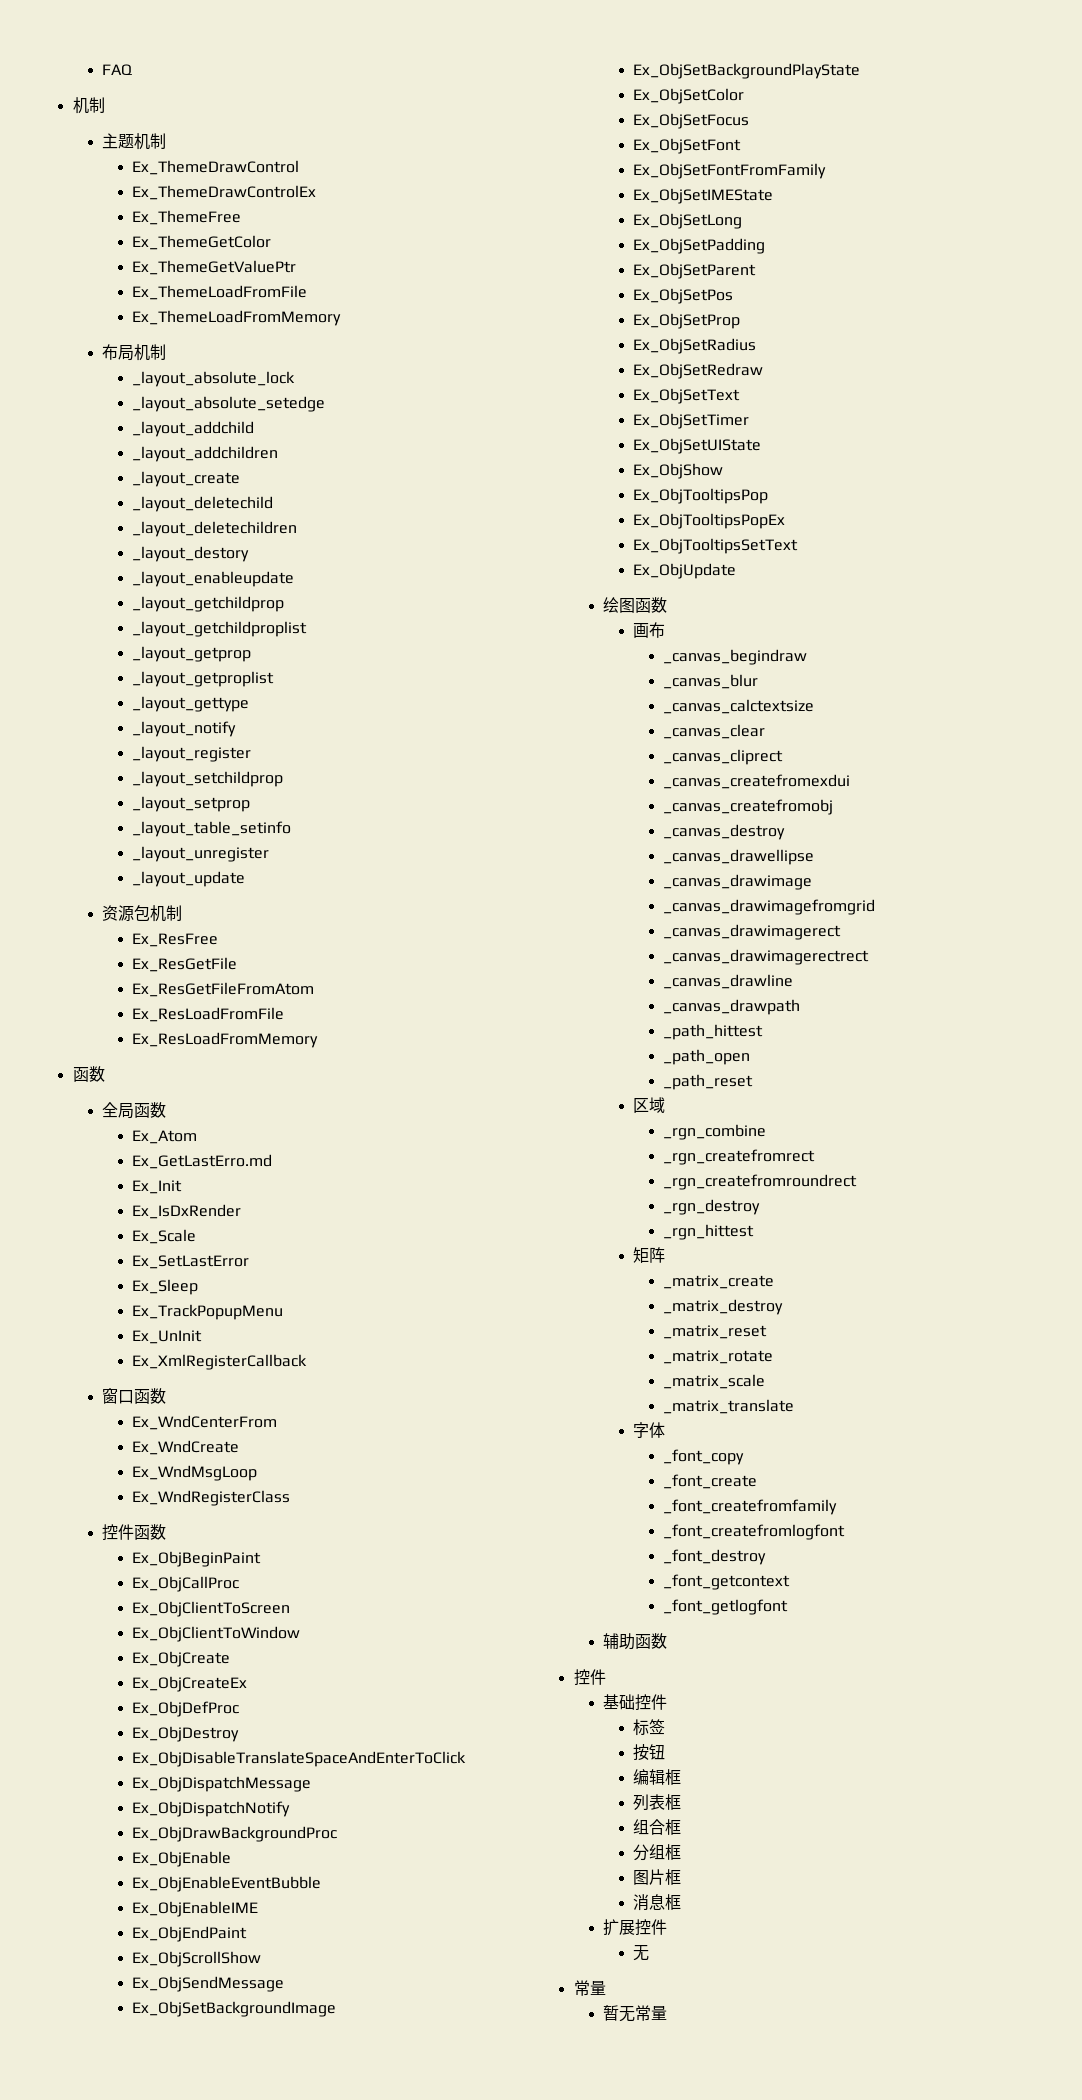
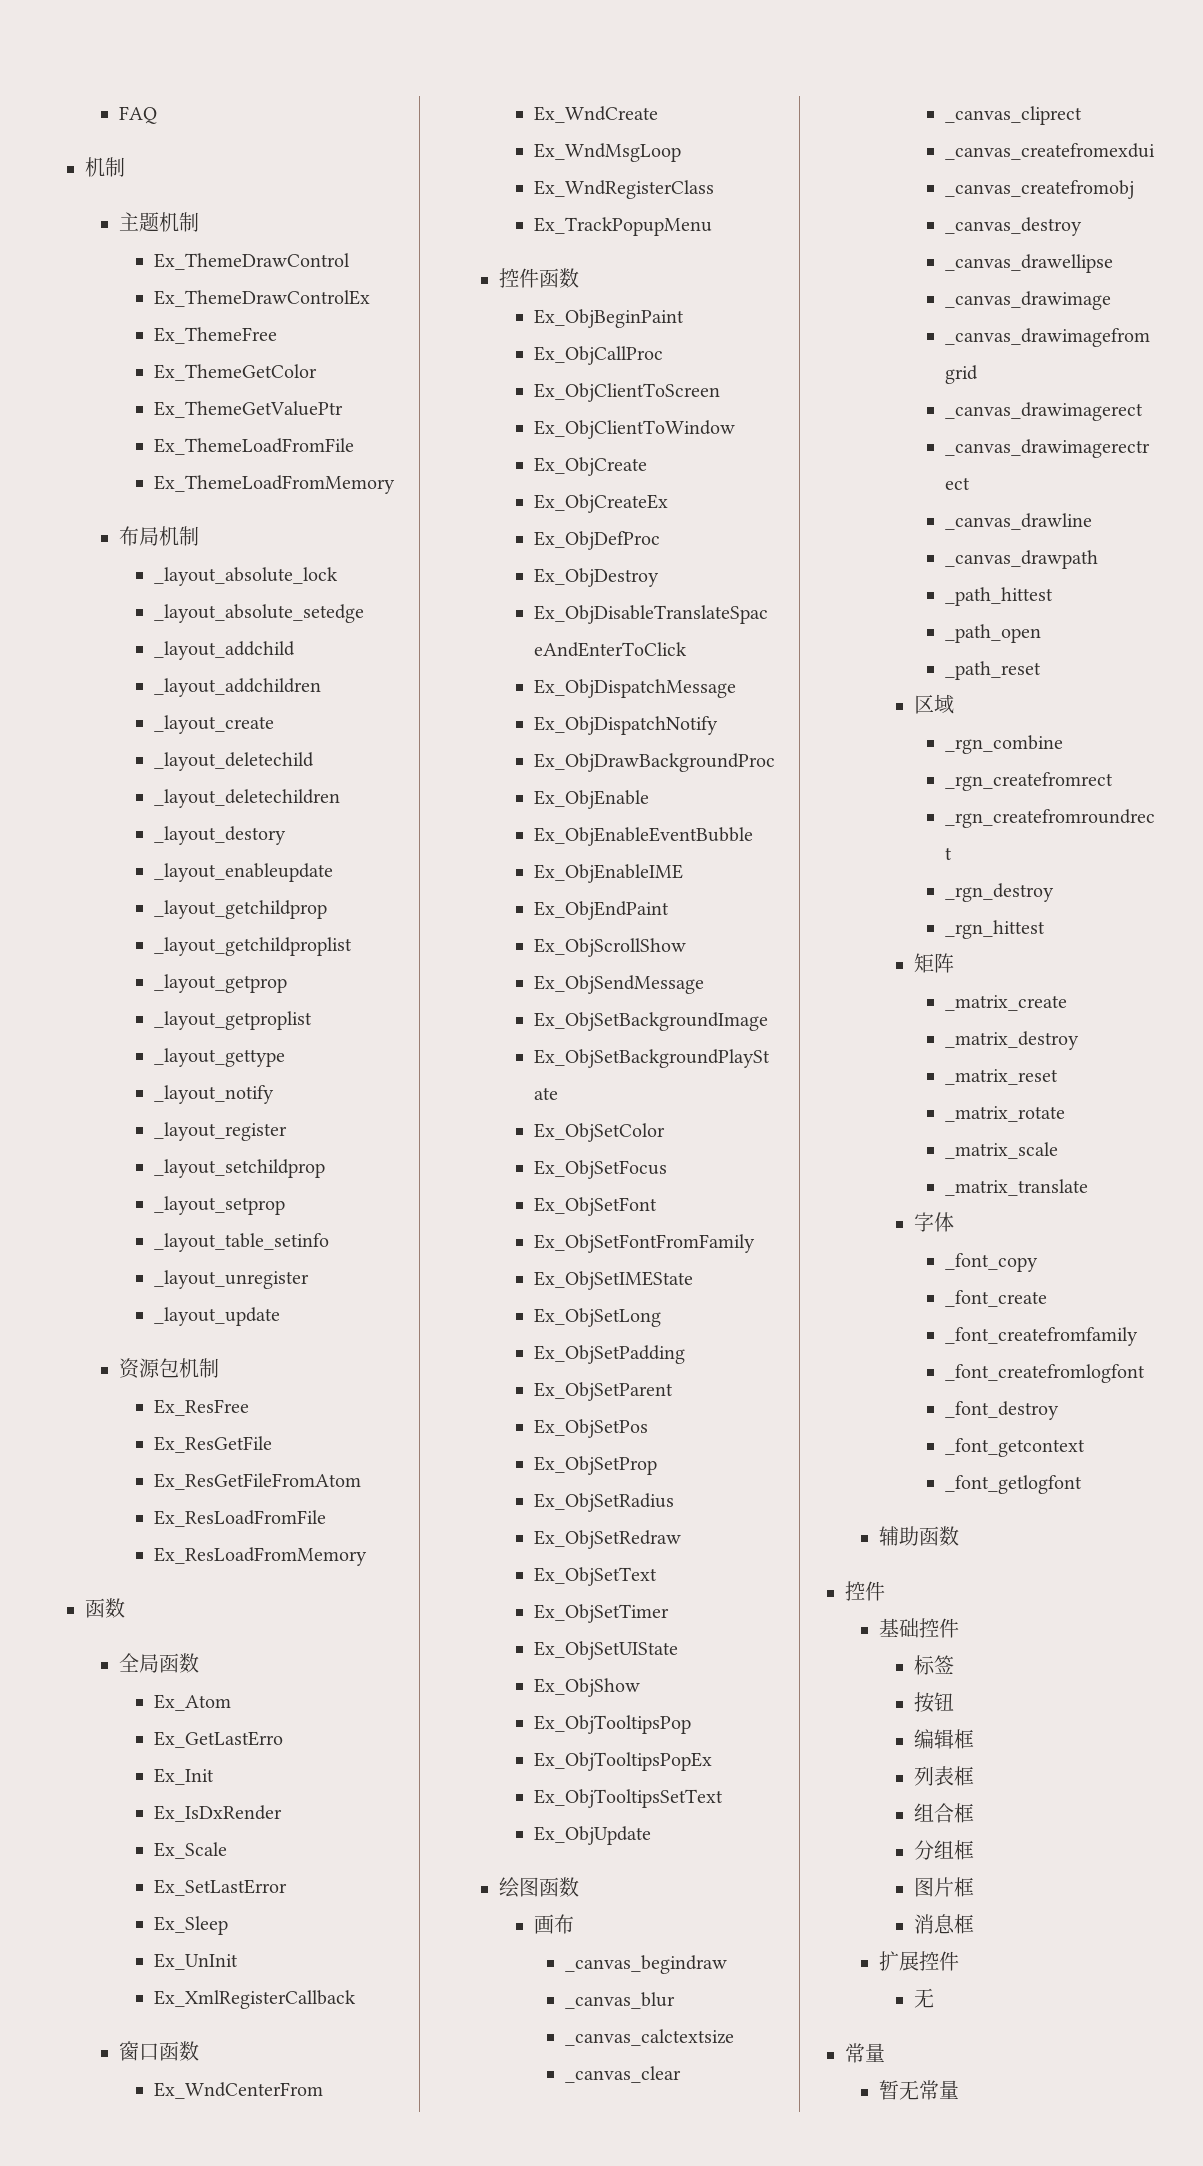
- Ex_GetLastErro.md
+ Ex_GetLastErro
- Ex_TrackPopupMenu
+ Ex_TrackPopupMenu

